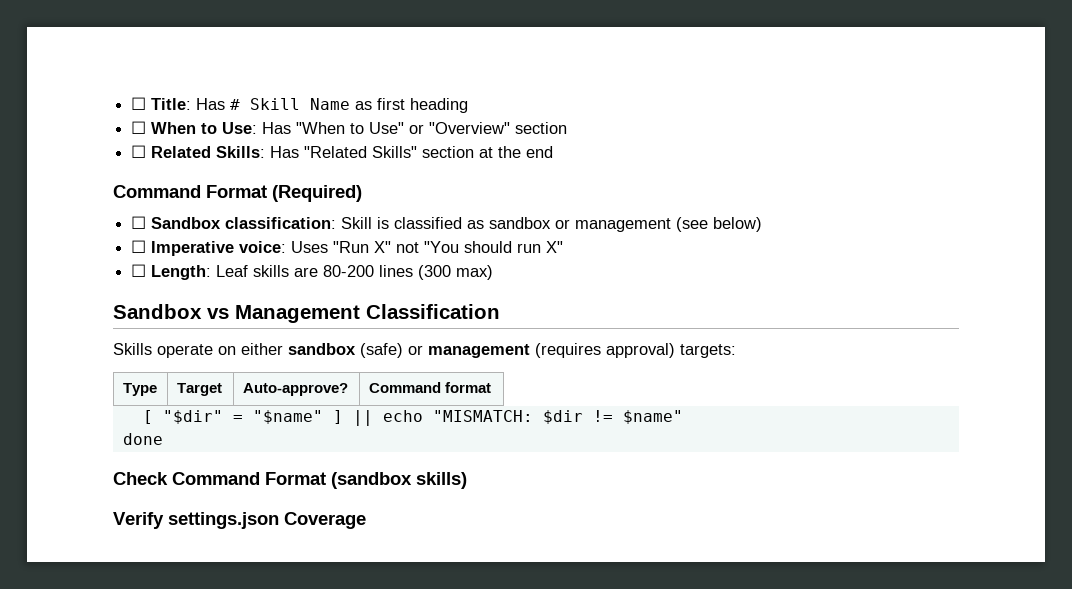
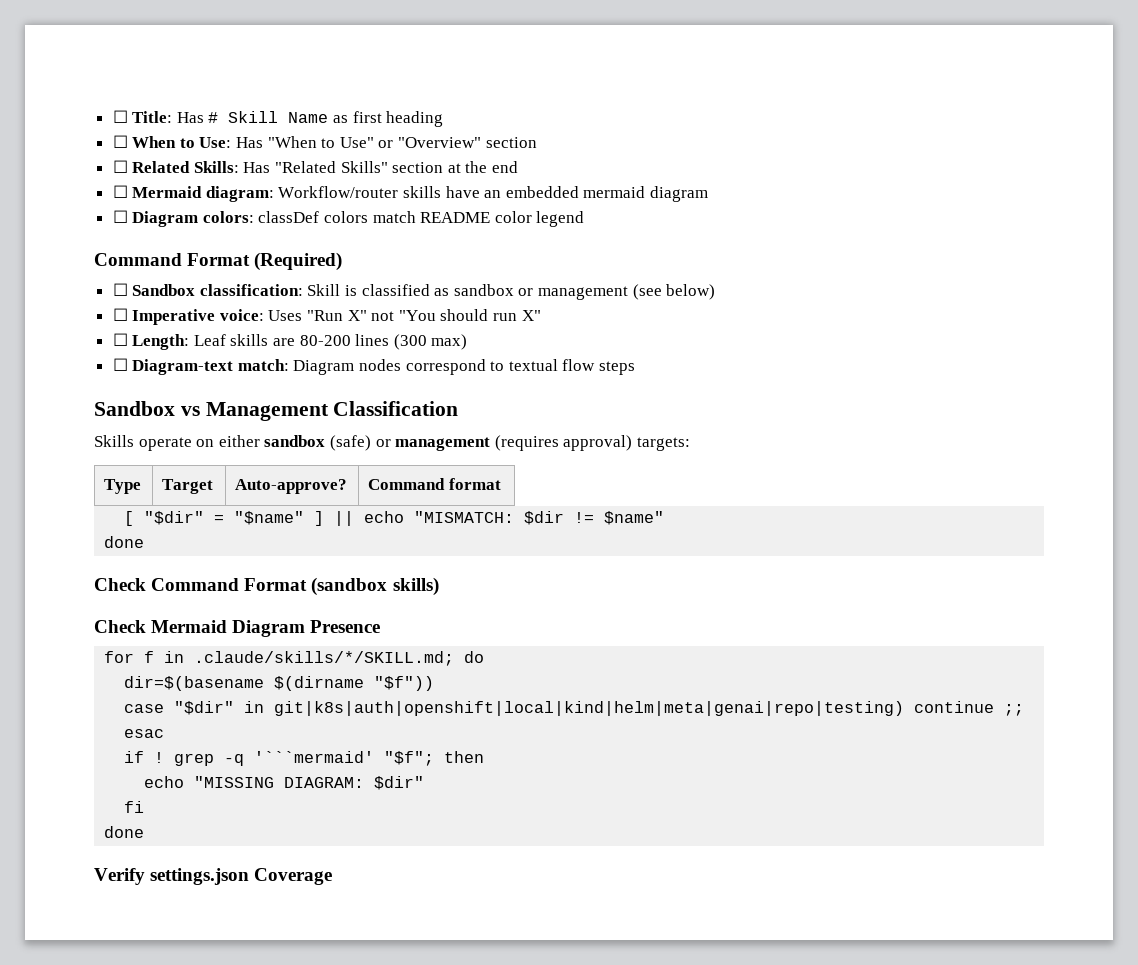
+ ☐ Mermaid diagram: Workflow/router skills have an embedded mermaid diagram
+ ☐ Diagram colors: classDef colors match README color legend
+ ☐ Diagram-text match: Diagram nodes correspond to textual flow steps
+ Check Mermaid Diagram Presence
+ for f in .claude/skills/*/SKILL.md; do
+ dir=$(basename $(dirname "$f"))
+ case "$dir" in git|k8s|auth|openshift|local|kind|helm|meta|genai|repo|testing) continue ;; esac
+ if ! grep -q '```mermaid' "$f"; then
+ echo "MISSING DIAGRAM: $dir"
+ fi
+ done

